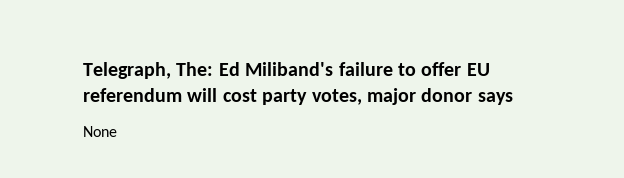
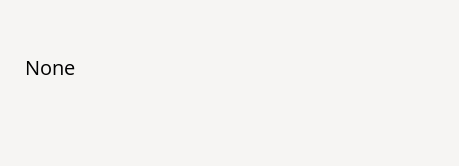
- Telegraph, The: Ed Miliband's failure to offer EU referendum will cost party votes, major donor says

